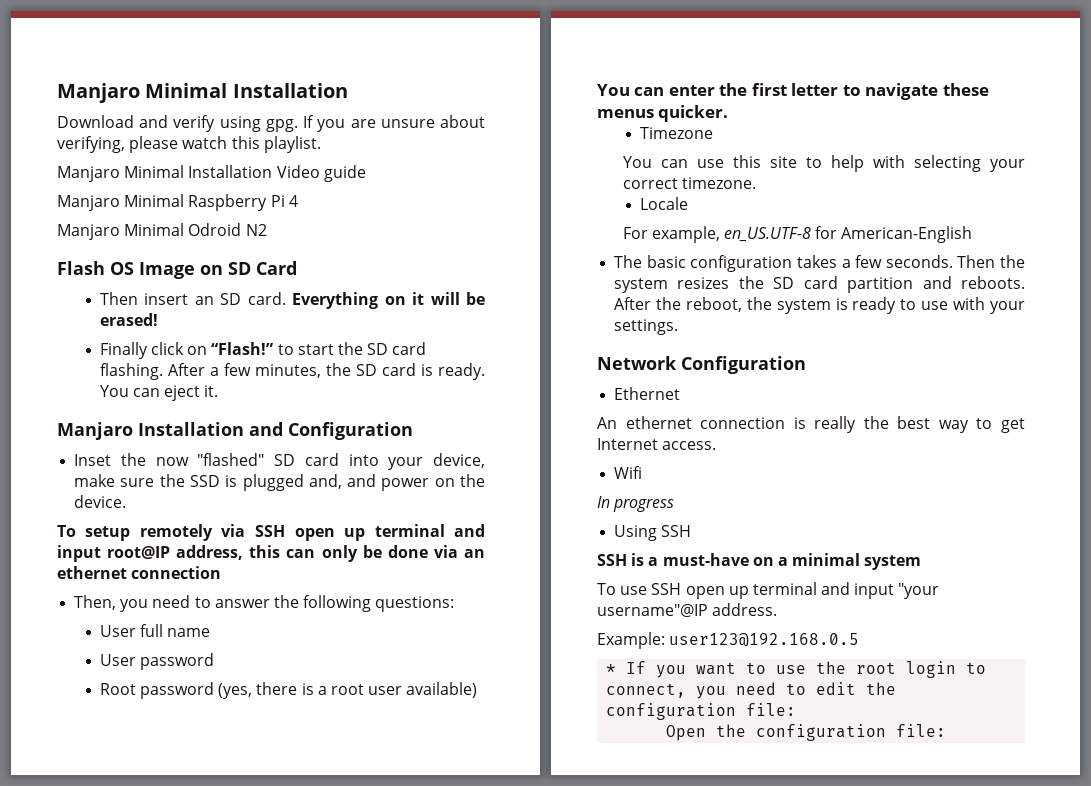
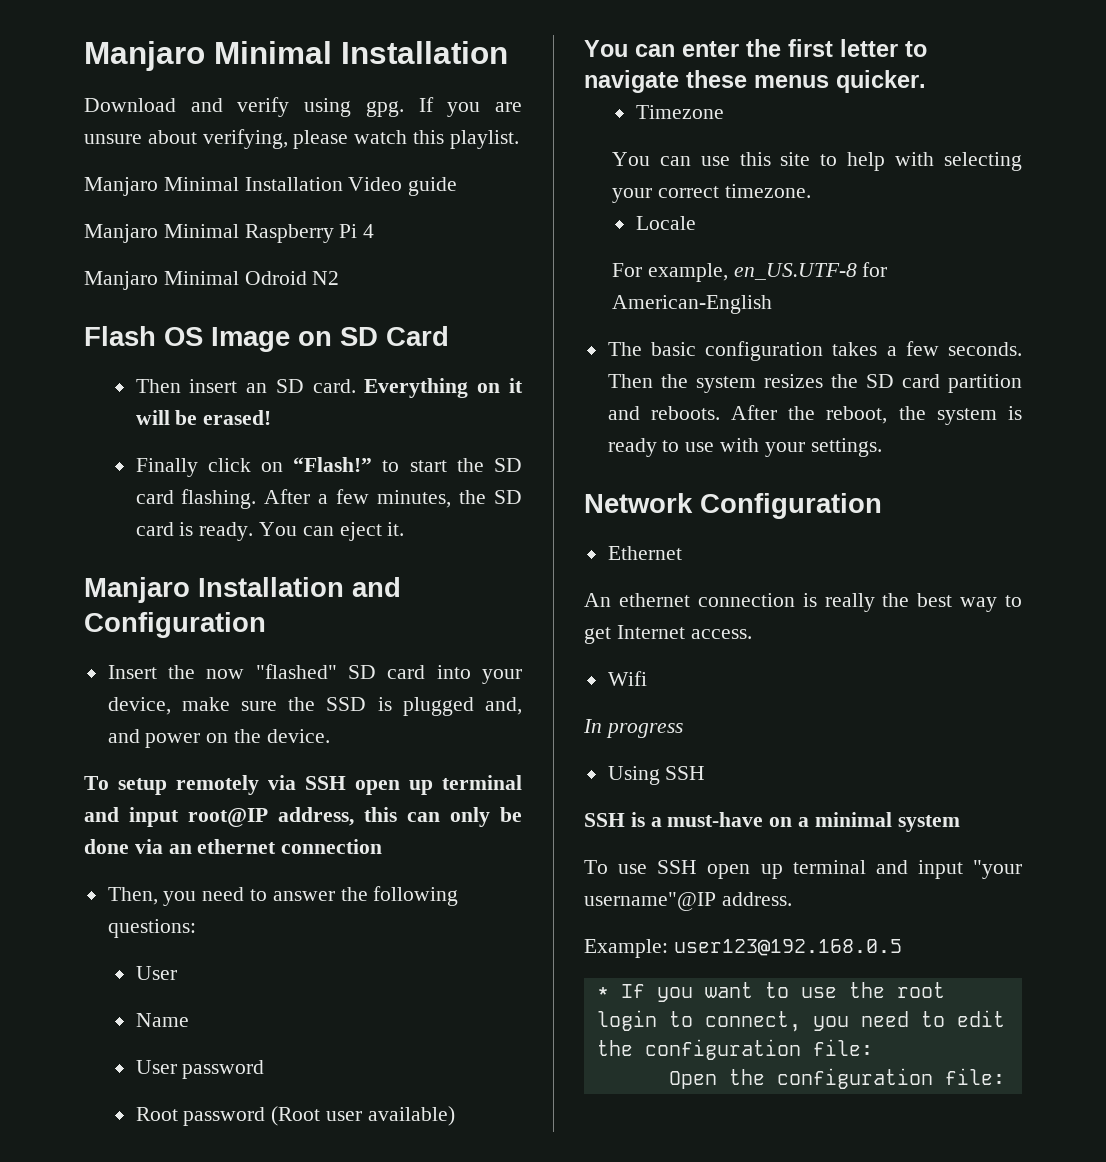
- Inset the now "flashed" SD card into your device, make sure the SSD is plugged and, and power on the device.
+ Insert the now "flashed" SD card into your device, make sure the SSD is plugged and, and power on the device.
  Then, you need to answer the following questions:
- User full name
+ User
+ Name
- Root password (yes, there is a root user available)
+ Root password (Root user available)

